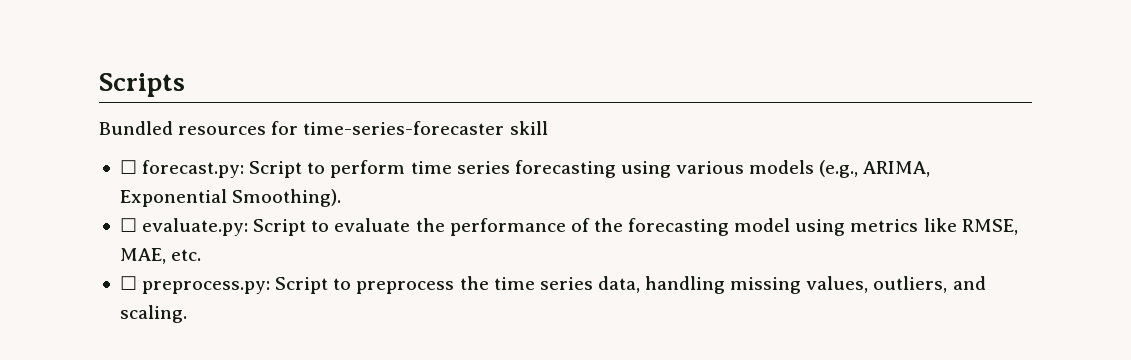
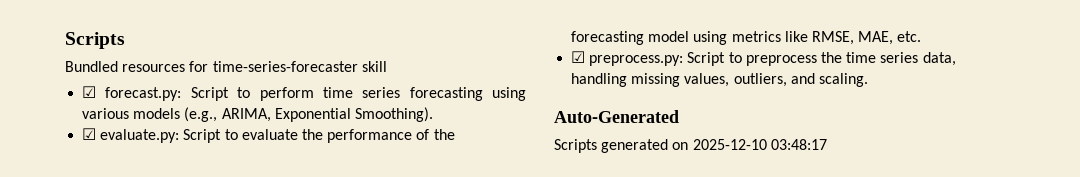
- ☐ forecast.py: Script to perform time series forecasting using various models (e.g., ARIMA, Exponential Smoothing).
+ ☑ forecast.py: Script to perform time series forecasting using various models (e.g., ARIMA, Exponential Smoothing).
- ☐ evaluate.py: Script to evaluate the performance of the forecasting model using metrics like RMSE, MAE, etc.
+ ☑ evaluate.py: Script to evaluate the performance of the forecasting model using metrics like RMSE, MAE, etc.
- ☐ preprocess.py: Script to preprocess the time series data, handling missing values, outliers, and scaling.
+ ☑ preprocess.py: Script to preprocess the time series data, handling missing values, outliers, and scaling.
+ Auto-Generated
+ Scripts generated on 2025-12-10 03:48:17

